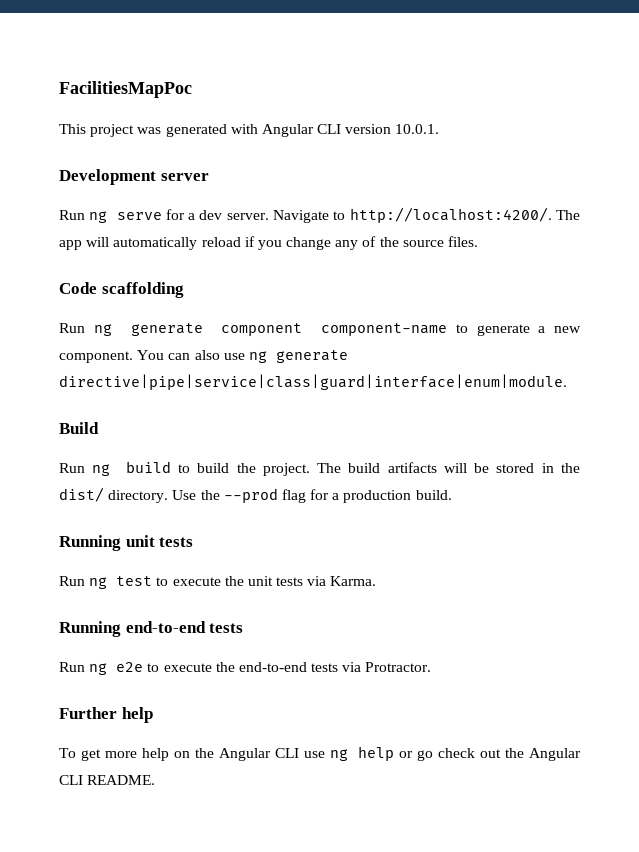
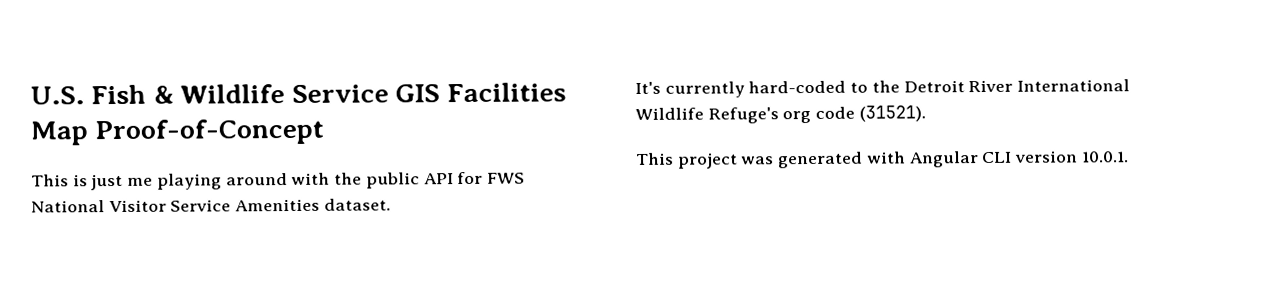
- FacilitiesMapPoc
+ U.S. Fish & Wildlife Service GIS Facilities Map Proof-of-Concept
+ This is just me playing around with the public API for FWS National Visitor Service Amenities dataset.
+ It's currently hard-coded to the Detroit River International Wildlife Refuge's org code (31521).
- Development server
- Run ng serve for a dev server. Navigate to http://localhost:4200/. The app will automatically reload if you change any of the source files.
- Code scaffolding
- Run ng generate component component-name to generate a new component. You can also use ng generate directive|pipe|service|class|guard|interface|enum|module.
- Build
- Run ng build to build the project. The build artifacts will be stored in the dist/ directory. Use the --prod flag for a production build.
- Running unit tests
- Run ng test to execute the unit tests via Karma.
- Running end-to-end tests
- Run ng e2e to execute the end-to-end tests via Protractor.
- Further help
- To get more help on the Angular CLI use ng help or go check out the Angular CLI README.

